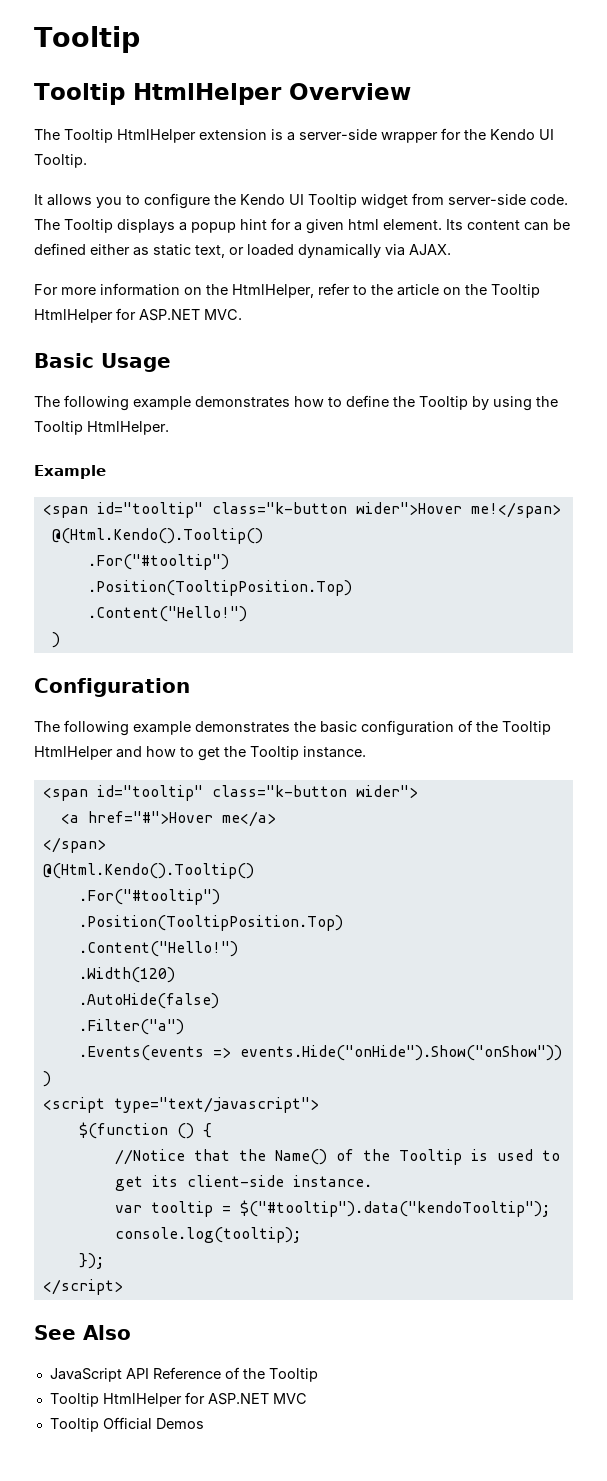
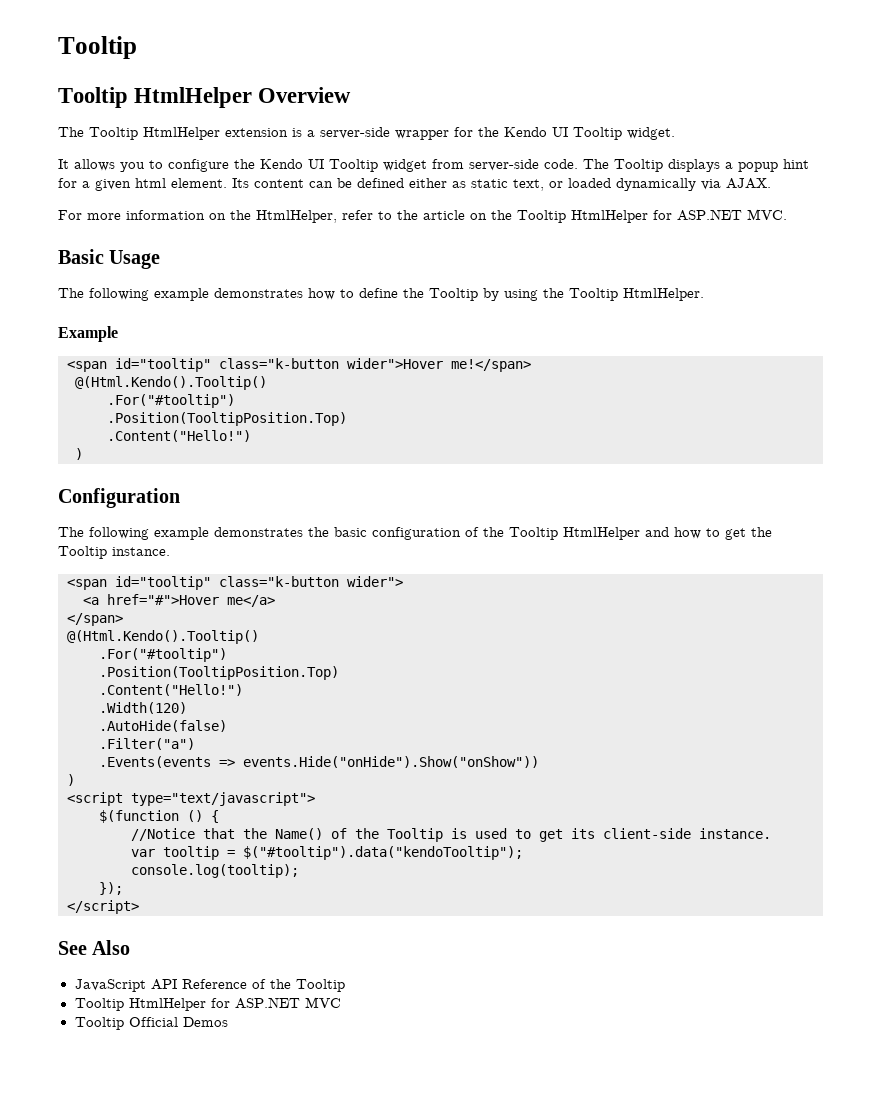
- The Tooltip HtmlHelper extension is a server-side wrapper for the Kendo UI Tooltip.
+ The Tooltip HtmlHelper extension is a server-side wrapper for the Kendo UI Tooltip widget.

